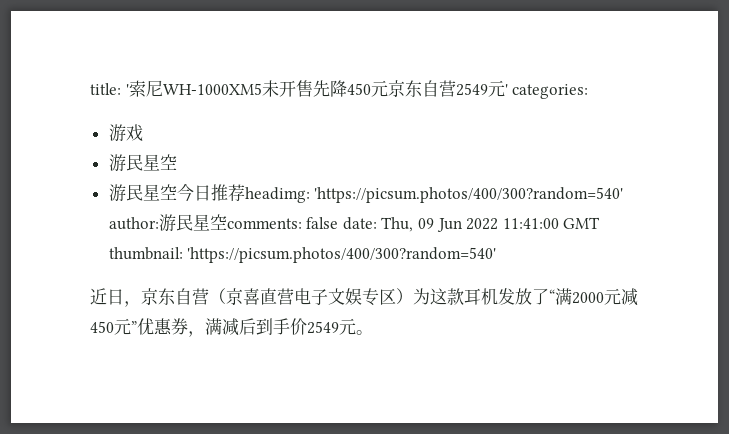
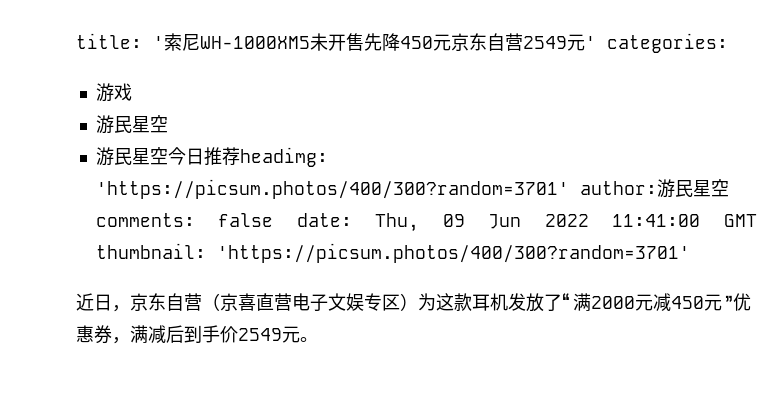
- 游民星空今日推荐headimg: 'https://picsum.photos/400/300?random=540' author:游民星空comments: false date: Thu, 09 Jun 2022 11:41:00 GMT thumbnail: 'https://picsum.photos/400/300?random=540'
+ 游民星空今日推荐headimg: 'https://picsum.photos/400/300?random=3701' author:游民星空comments: false date: Thu, 09 Jun 2022 11:41:00 GMT thumbnail: 'https://picsum.photos/400/300?random=3701'

